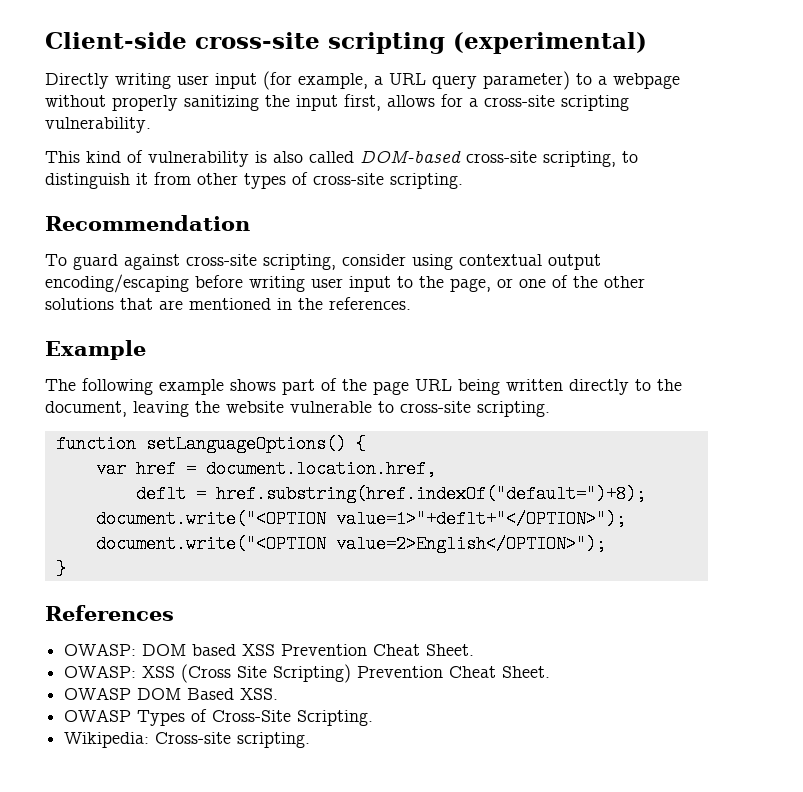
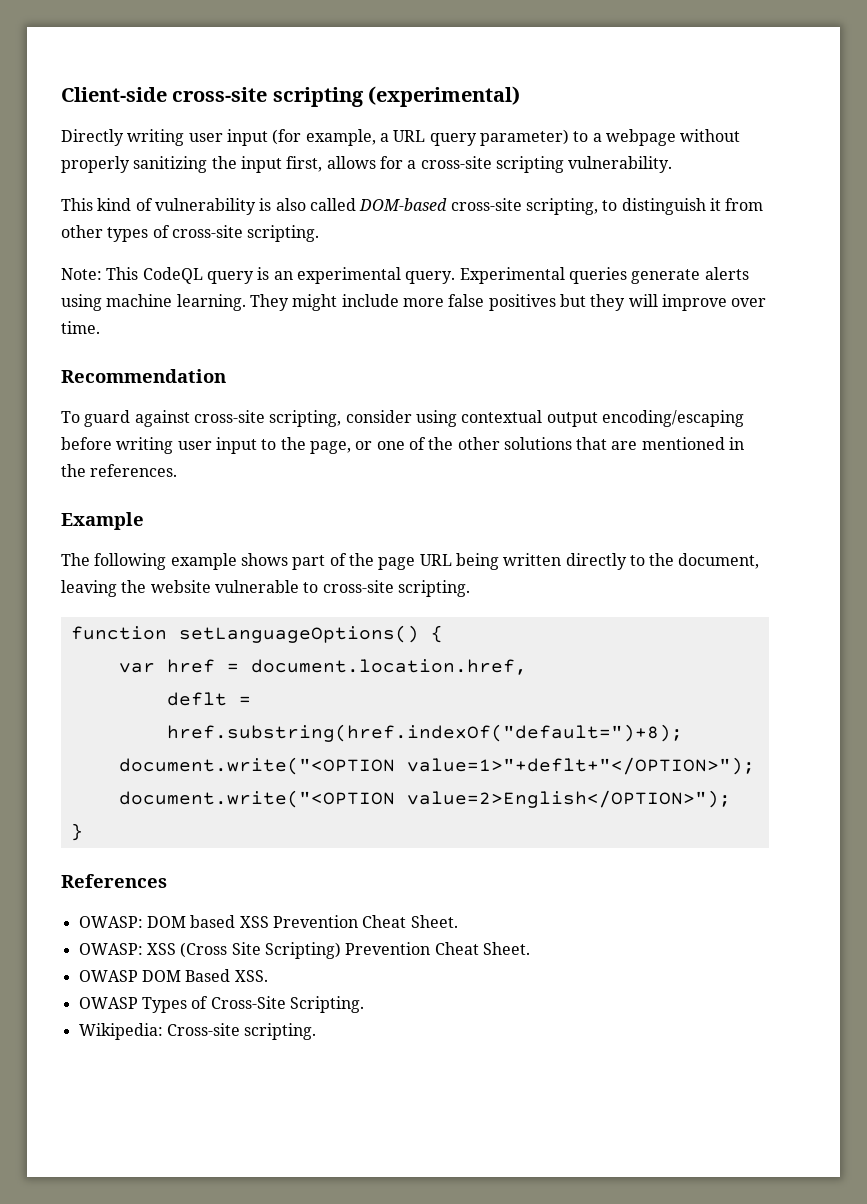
+ Note: This CodeQL query is an experimental query. Experimental queries generate alerts using machine learning. They might include more false positives but they will improve over time.

